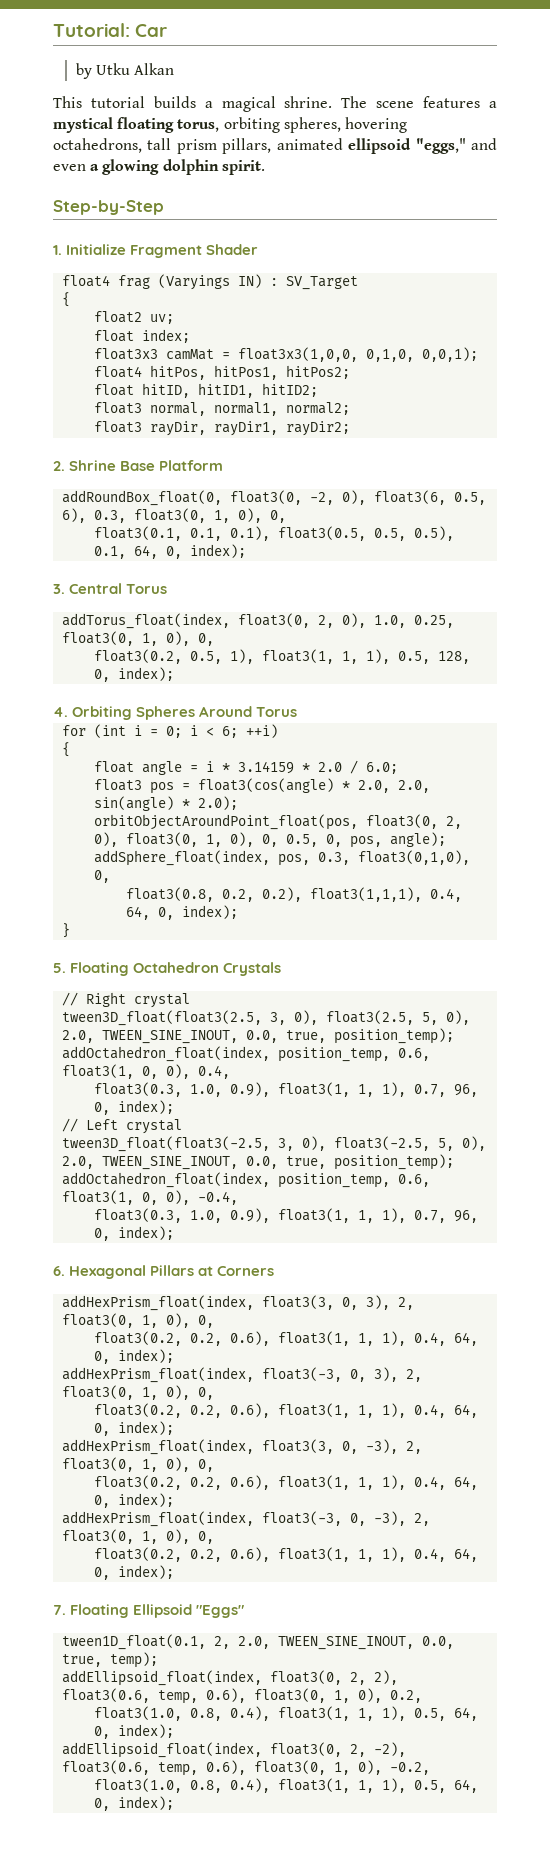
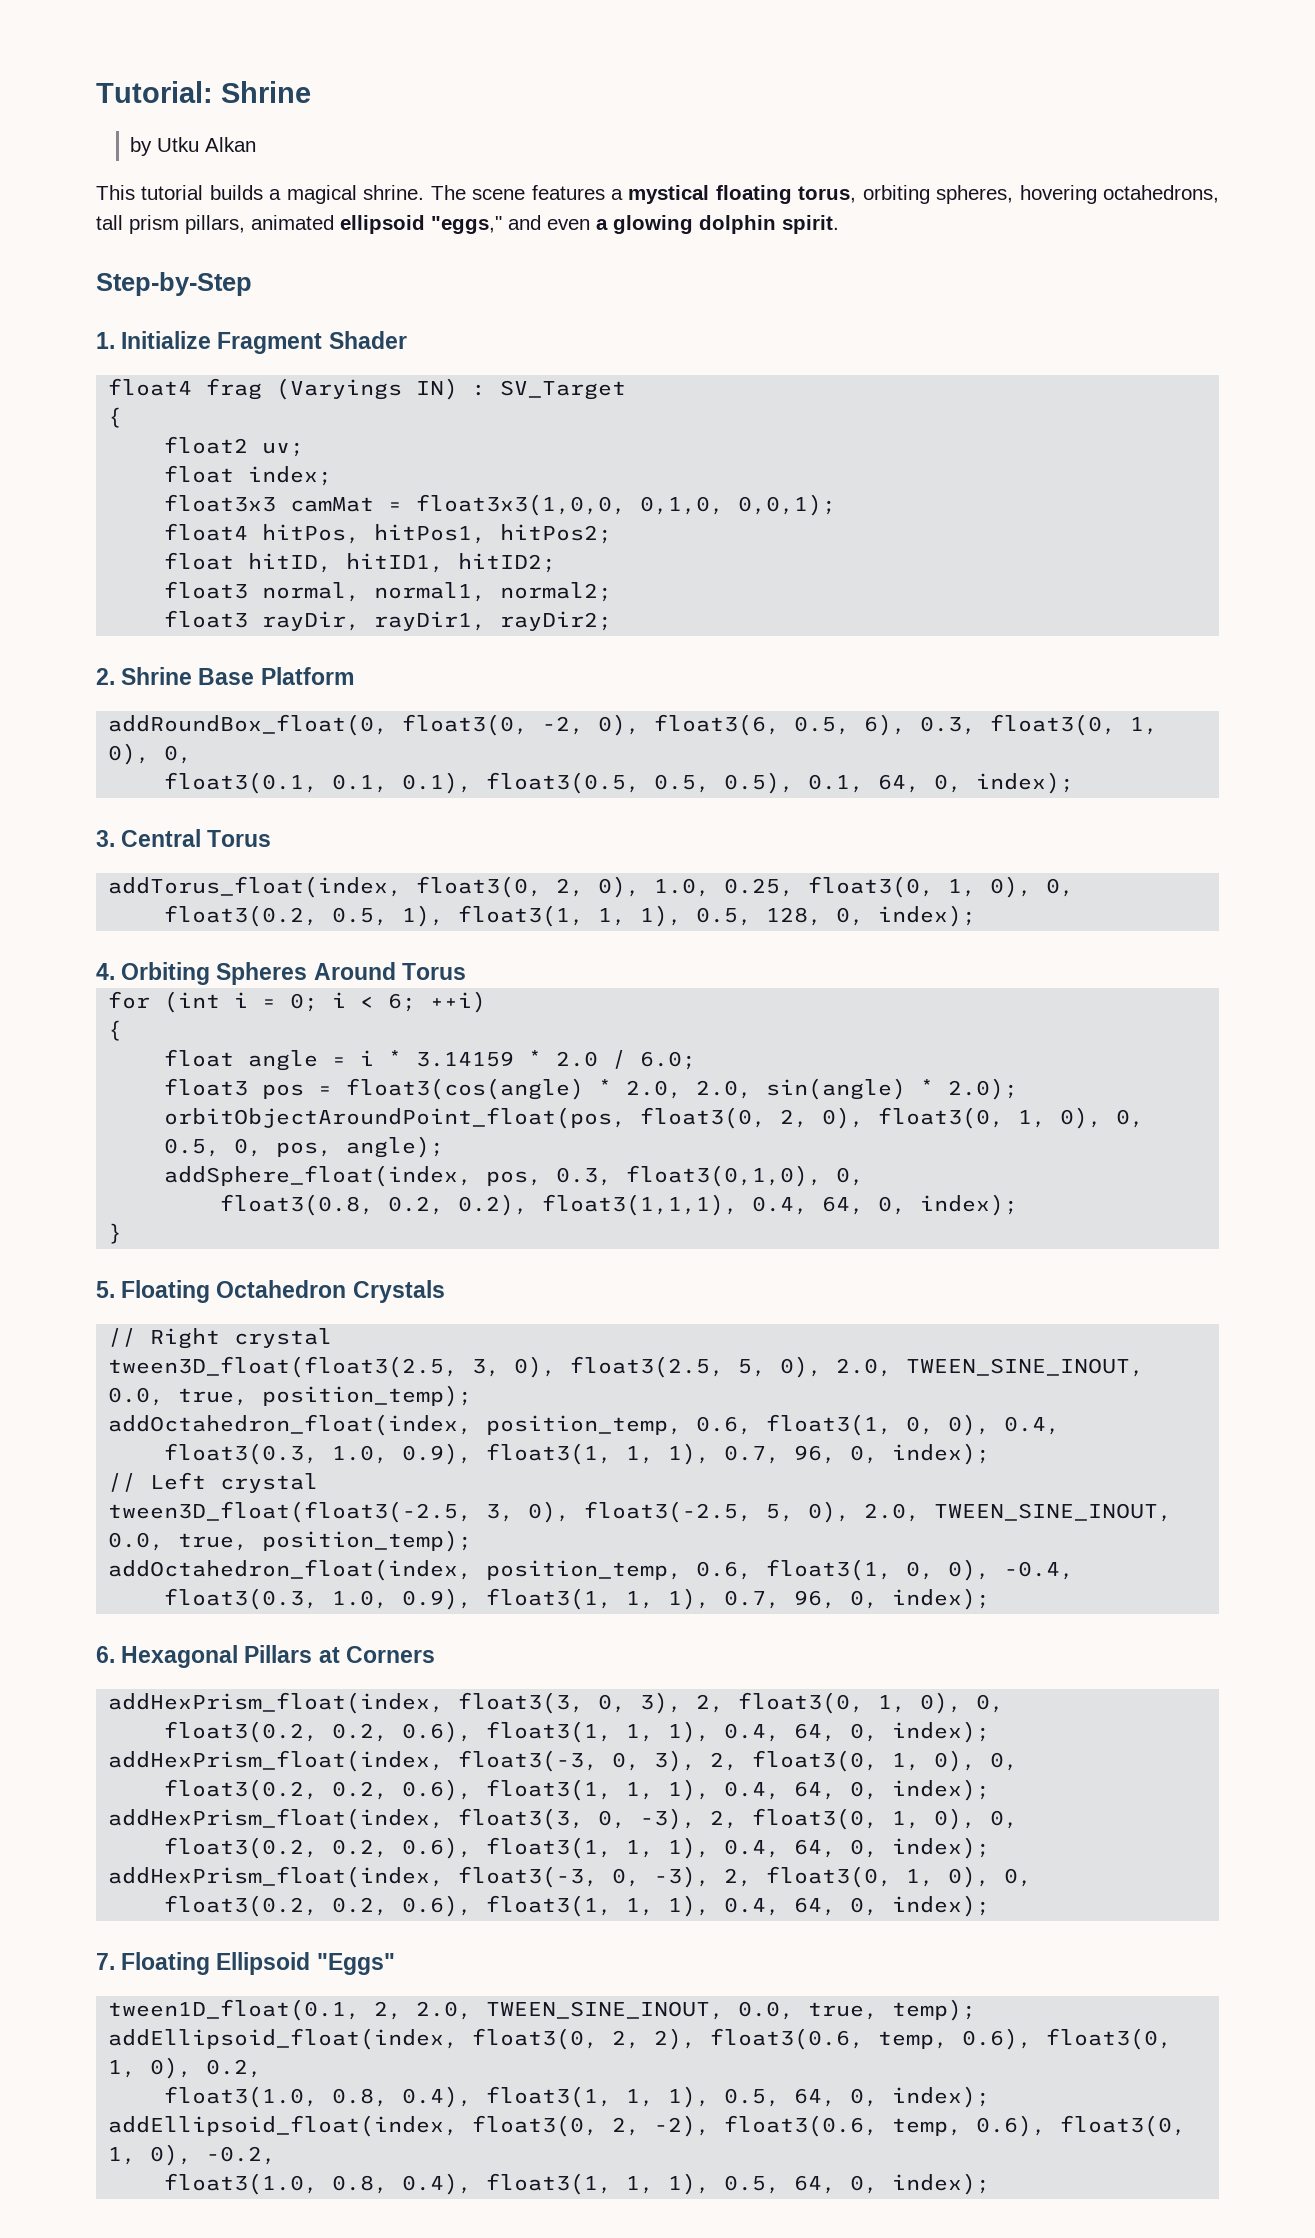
- Tutorial: Car
+ Tutorial: Shrine

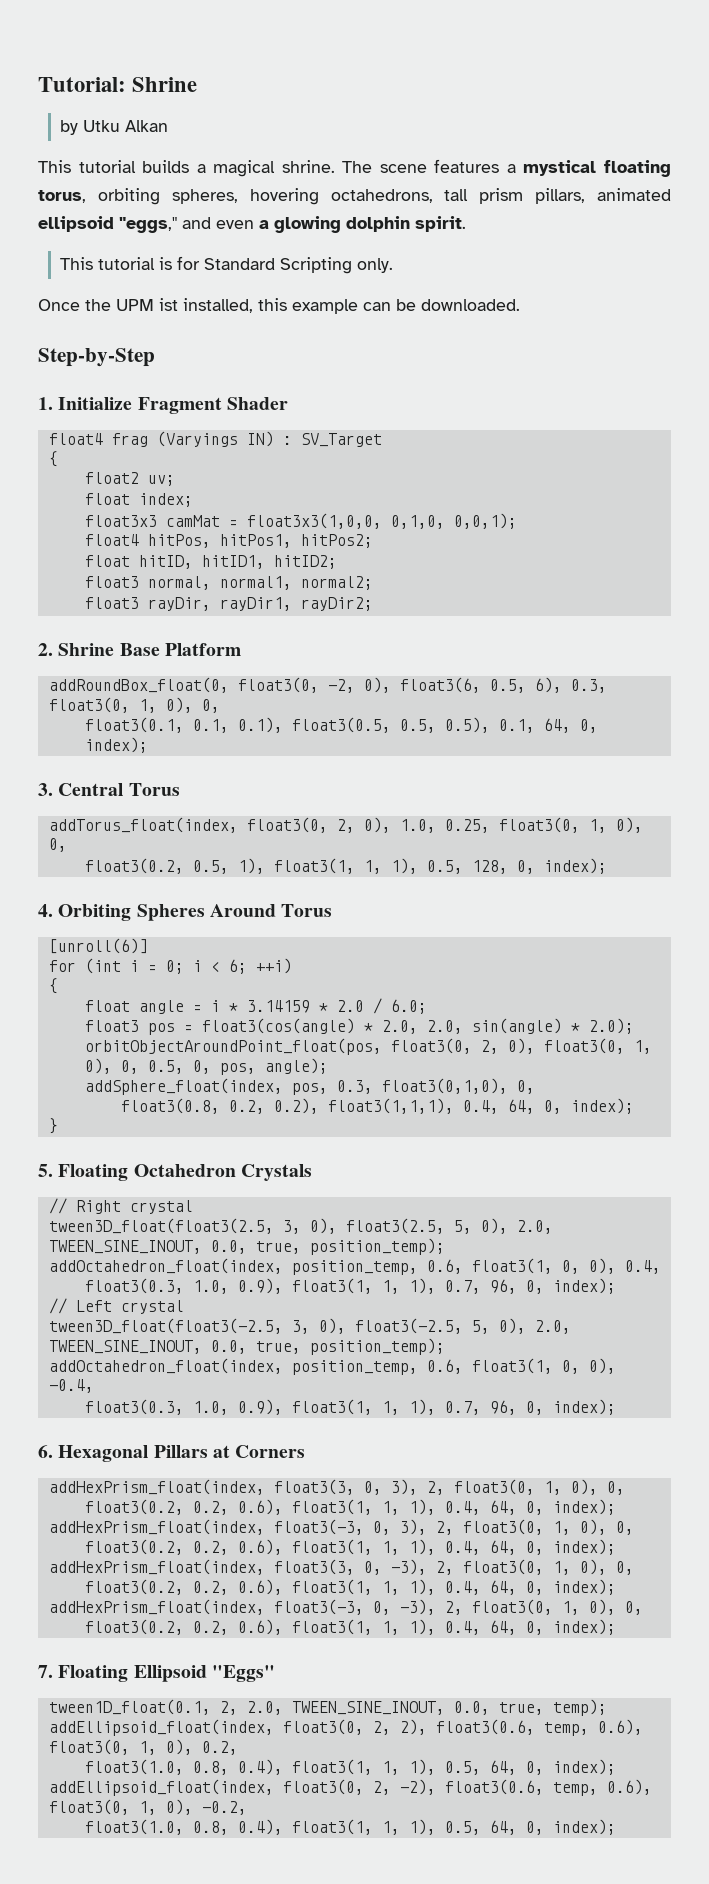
+ This tutorial is for Standard Scripting only.
+ Once the UPM ist installed, this example can be downloaded.
+ [unroll(6)]

